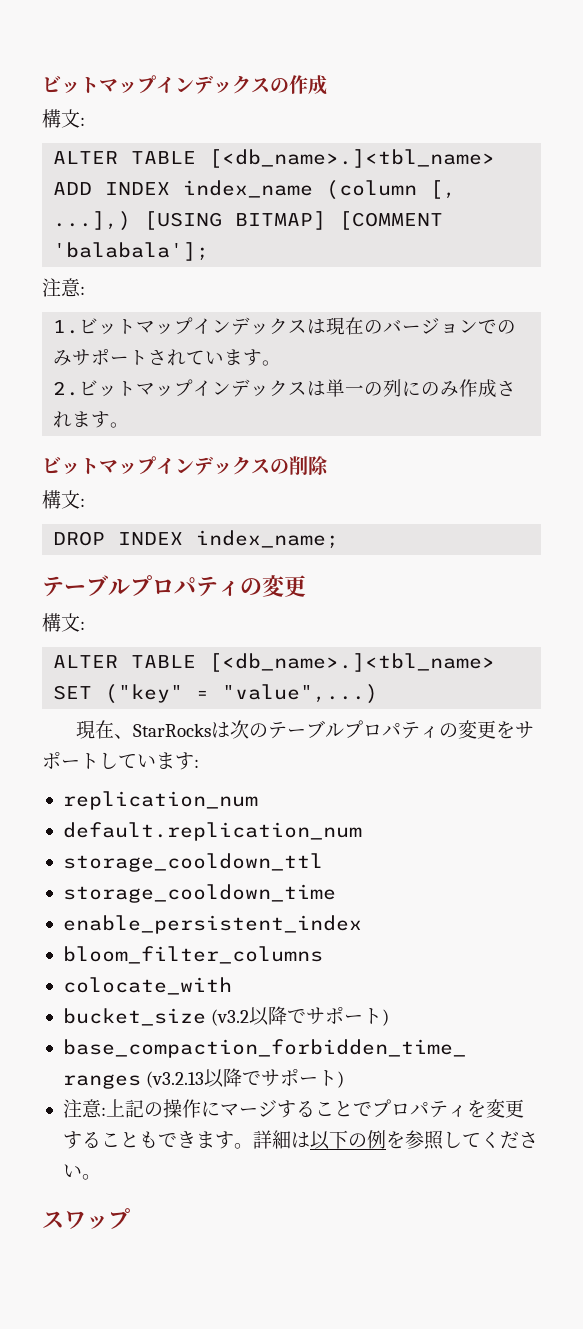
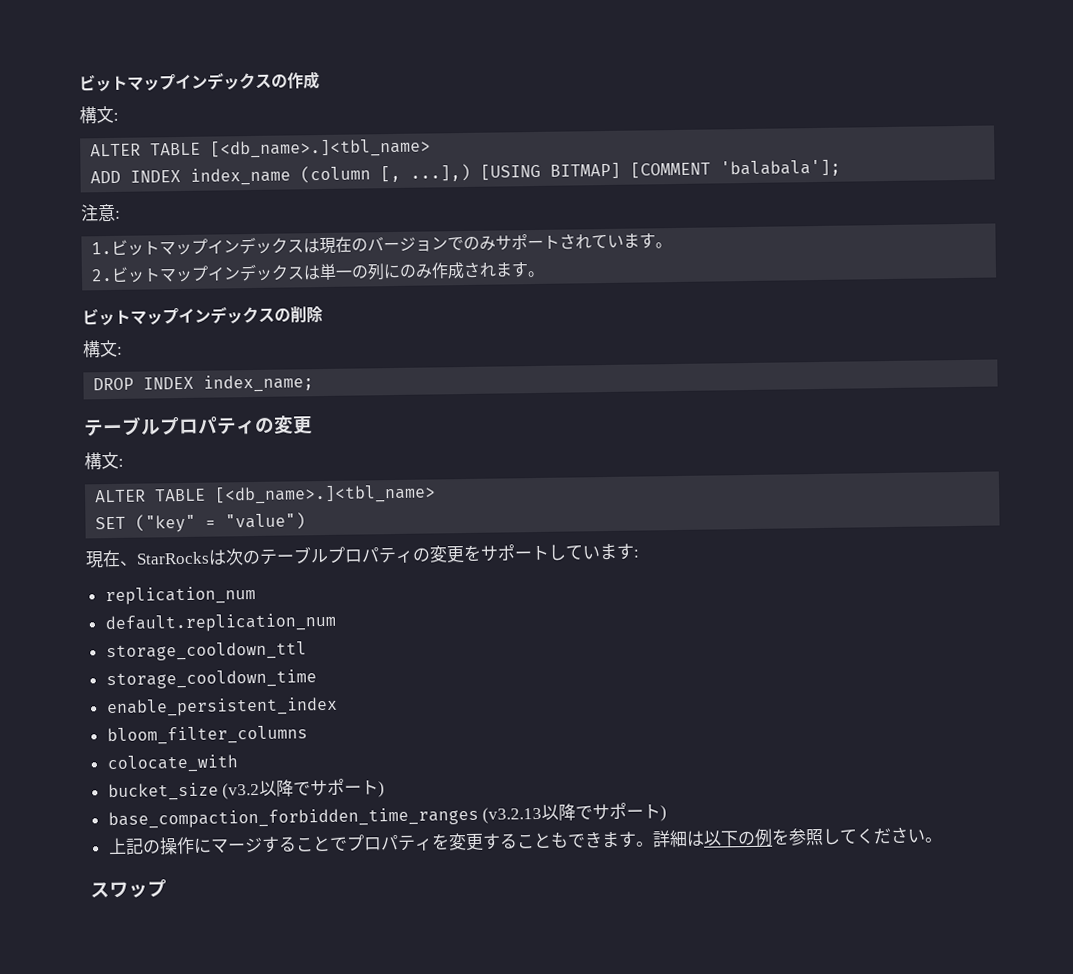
- SET ("key" = "value",...)
+ SET ("key" = "value")
- 注意:上記の操作にマージすることでプロパティを変更することもできます。
+ 上記の操作にマージすることでプロパティを変更することもできます。

